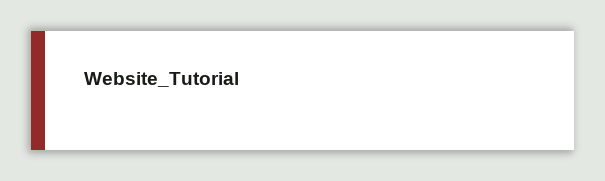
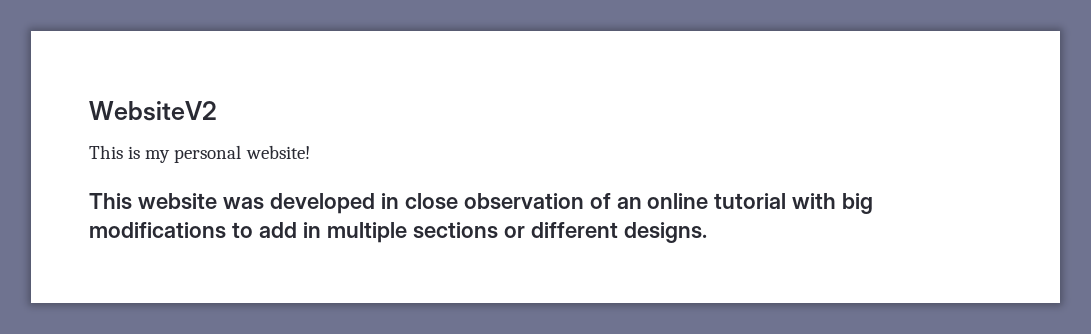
- Website_Tutorial
+ WebsiteV2
+ This is my personal website!
+ This website was developed in close observation of an online tutorial with big modifications to add in multiple sections or different designs.

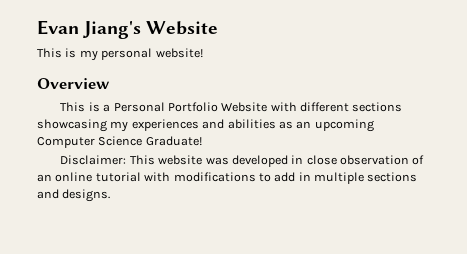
- WebsiteV2
+ Evan Jiang's Website
- This website was developed in close observation of an online tutorial with big modifications to add in multiple sections or different designs.
+ Overview
+ This is a Personal Portfolio Website with different sections showcasing my experiences and abilities as an upcoming Computer Science Graduate!
+ Disclaimer: This website was developed in close observation of an online tutorial with modifications to add in multiple sections and designs.

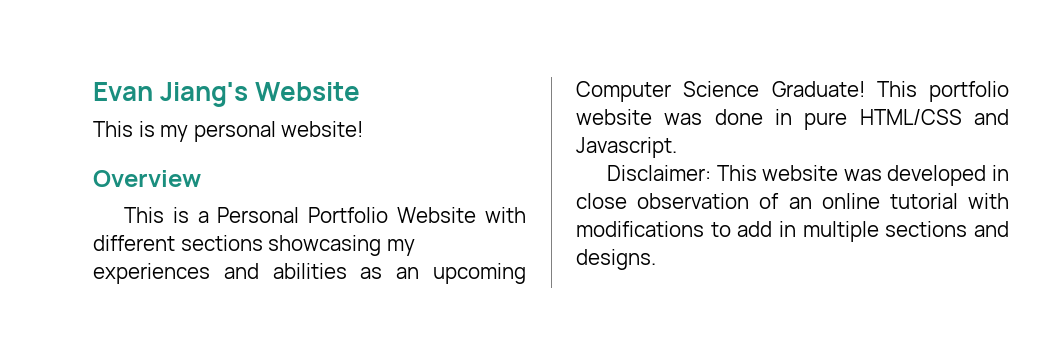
+ This portfolio website was done in pure HTML/CSS and Javascript.

